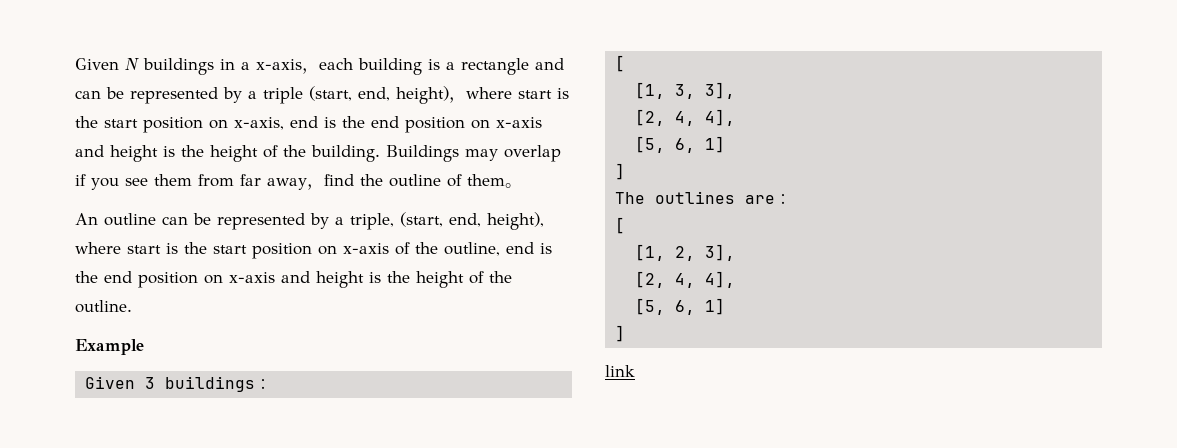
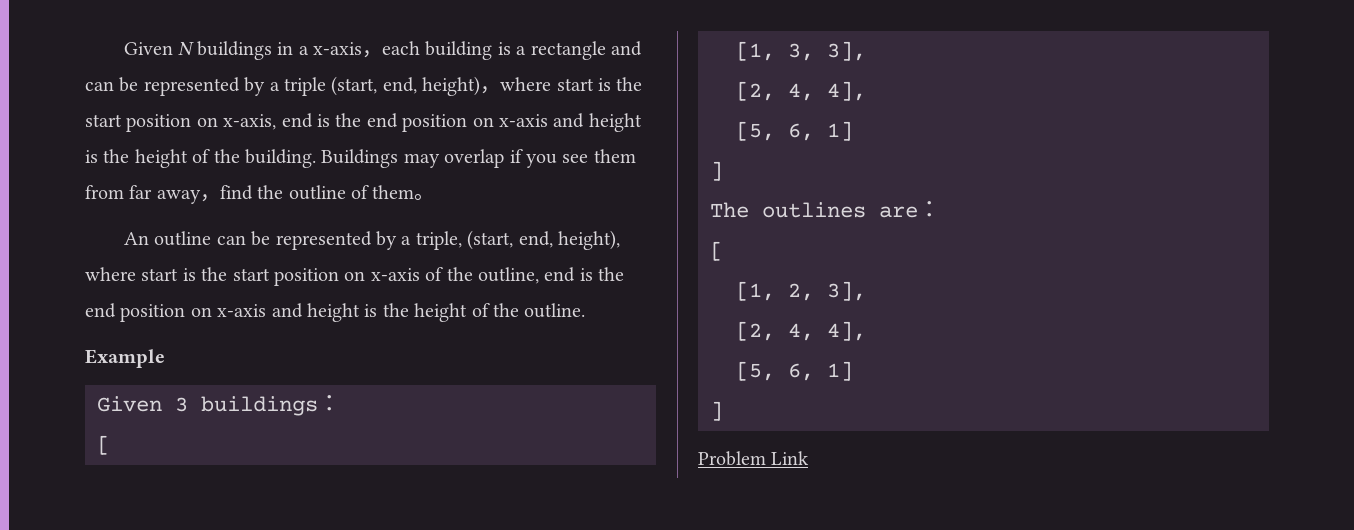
- link
+ Problem Link

